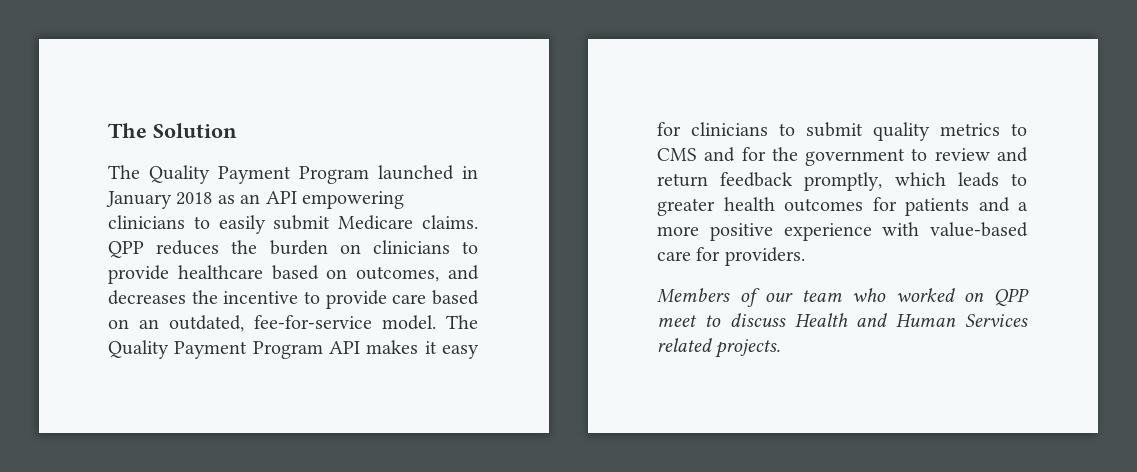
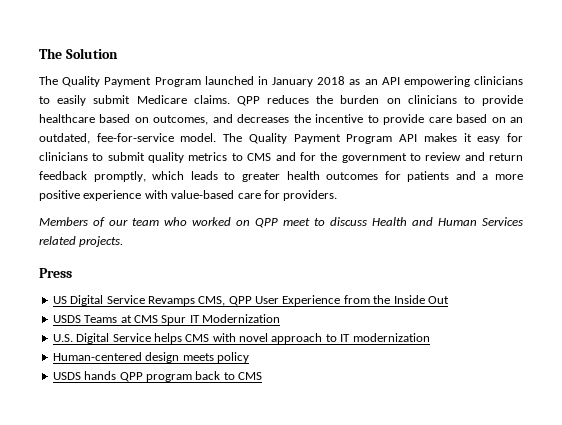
+ Press
+ US Digital Service Revamps CMS, QPP User Experience from the Inside Out
+ USDS Teams at CMS Spur IT Modernization
+ U.S. Digital Service helps CMS with novel approach to IT modernization
+ Human-centered design meets policy
+ USDS hands QPP program back to CMS

